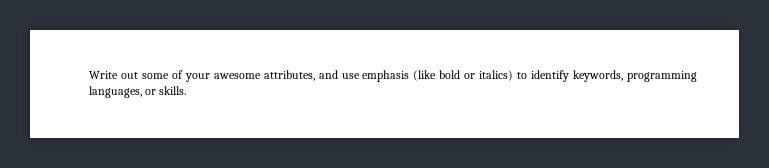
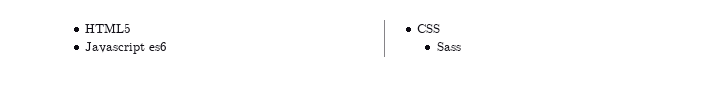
- Write out some of your awesome attributes, and use emphasis (like bold or italics) to identify keywords, programming languages, or skills.
+ HTML5
+ Javascript es6
+ CSS
+ Sass

